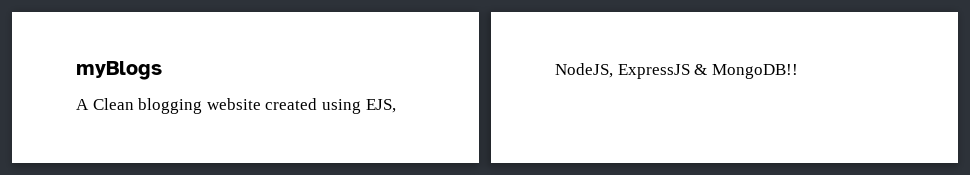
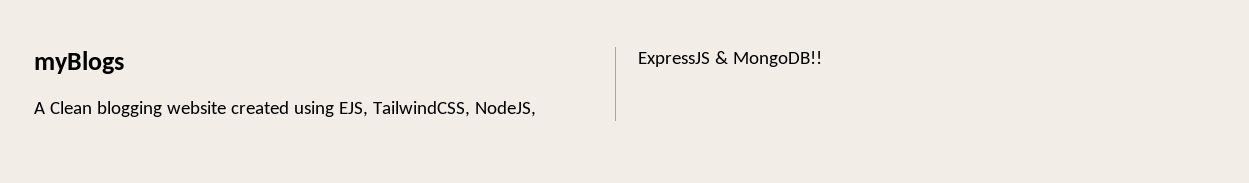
- A Clean blogging website created using EJS, NodeJS, ExpressJS & MongoDB!!
+ A Clean blogging website created using EJS, TailwindCSS, NodeJS, ExpressJS & MongoDB!!

